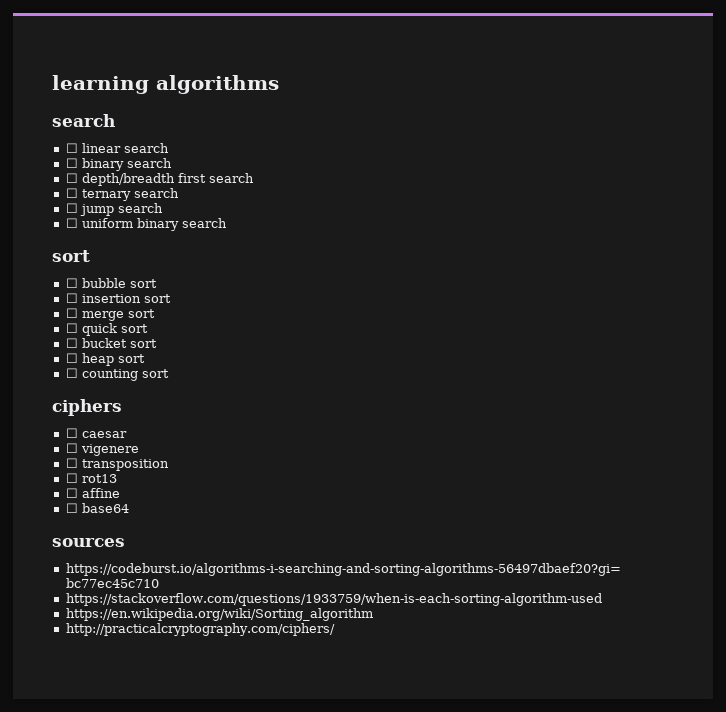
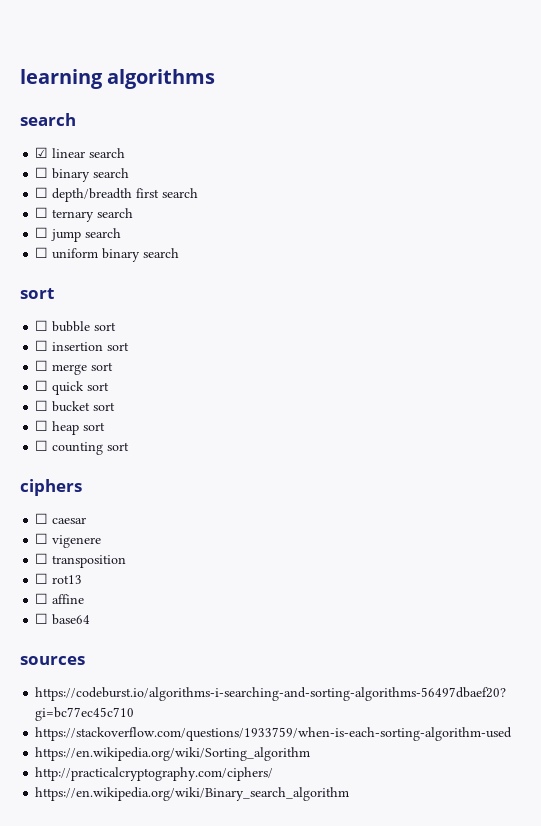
- ☐ linear search
+ ☑ linear search
+ https://en.wikipedia.org/wiki/Binary_search_algorithm

